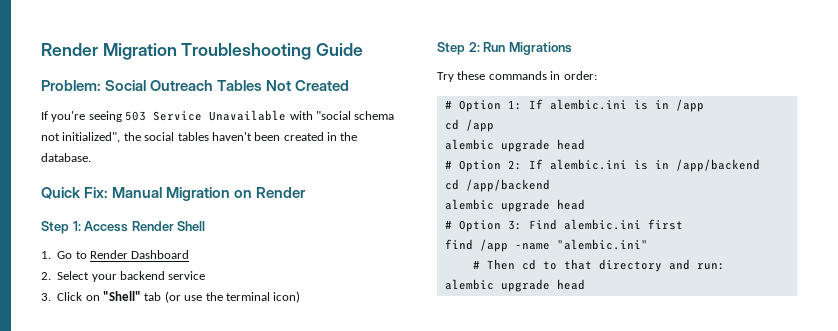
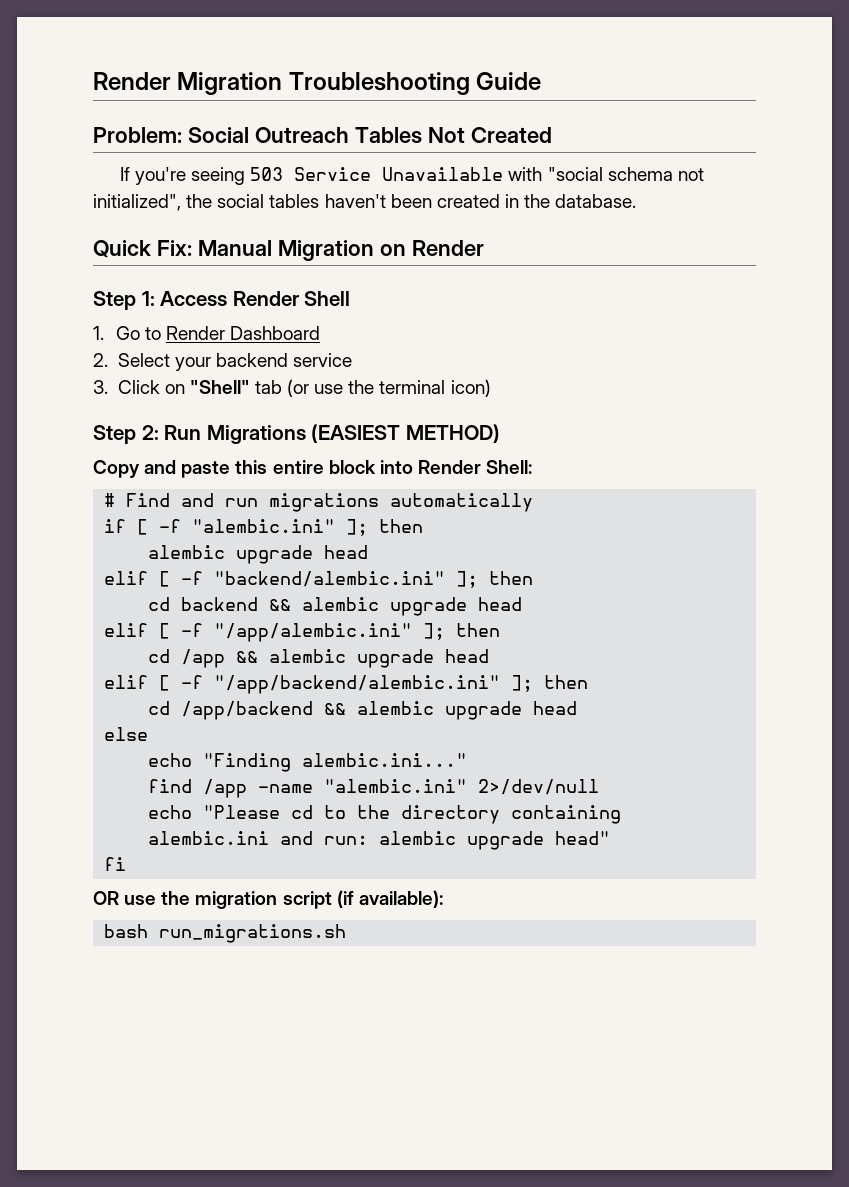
- Step 2: Run Migrations
- Try these commands in order:
- # Option 1: If alembic.ini is in /app
- cd /app
+ Step 2: Run Migrations (EASIEST METHOD)
+ Copy and paste this entire block into Render Shell:
+ # Find and run migrations automatically
+ if [ -f "alembic.ini" ]; then
  alembic upgrade head
- # Option 2: If alembic.ini is in /app/backend
- cd /app/backend
- alembic upgrade head
- # Option 3: Find alembic.ini first
- find /app -name "alembic.ini"
- # Then cd to that directory and run:
- alembic upgrade head
+ elif [ -f "backend/alembic.ini" ]; then
+ cd backend && alembic upgrade head
+ elif [ -f "/app/alembic.ini" ]; then
+ cd /app && alembic upgrade head
+ elif [ -f "/app/backend/alembic.ini" ]; then
+ cd /app/backend && alembic upgrade head
+ else
+ echo "Finding alembic.ini..."
+ find /app -name "alembic.ini" 2>/dev/null
+ echo "Please cd to the directory containing alembic.ini and run: alembic upgrade head"
+ fi
+ OR use the migration script (if available):
+ bash run_migrations.sh

